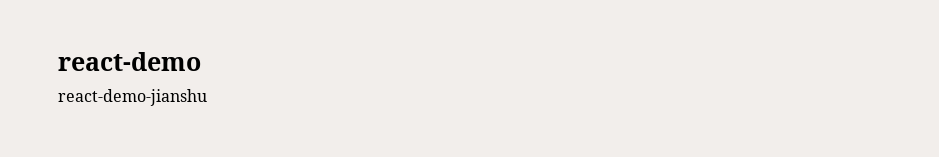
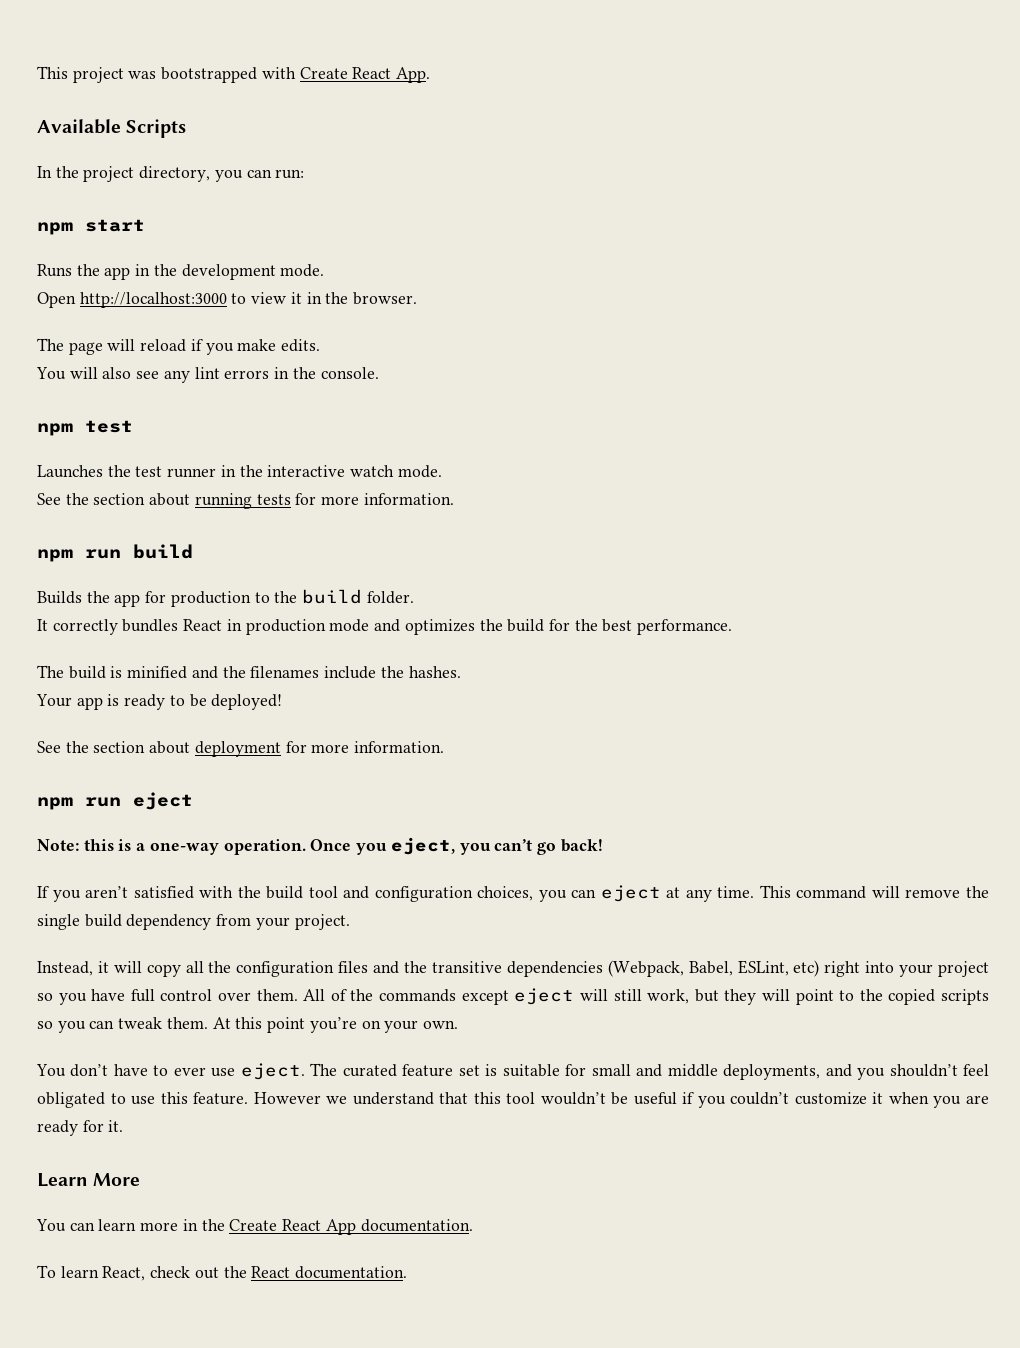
- react-demo
- react-demo-jianshu
+ This project was bootstrapped with Create React App.
+ Available Scripts
+ In the project directory, you can run:
+ npm start
+ Runs the app in the development mode.
+ Open http://localhost:3000 to view it in the browser.
+ The page will reload if you make edits.
+ You will also see any lint errors in the console.
+ npm test
+ Launches the test runner in the interactive watch mode.
+ See the section about running tests for more information.
+ npm run build
+ Builds the app for production to the build folder.
+ It correctly bundles React in production mode and optimizes the build for the best performance.
+ The build is minified and the filenames include the hashes.
+ Your app is ready to be deployed!
+ See the section about deployment for more information.
+ npm run eject
+ Note: this is a one-way operation. Once you eject, you can’t go back!
+ If you aren’t satisfied with the build tool and configuration choices, you can eject at any time. This command will remove the single build dependency from your project.
+ Instead, it will copy all the configuration files and the transitive dependencies (Webpack, Babel, ESLint, etc) right into your project so you have full control over them. All of the commands except eject will still work, but they will point to the copied scripts so you can tweak them. At this point you’re on your own.
+ You don’t have to ever use eject. The curated feature set is suitable for small and middle deployments, and you shouldn’t feel obligated to use this feature. However we understand that this tool wouldn’t be useful if you couldn’t customize it when you are ready for it.
+ Learn More
+ You can learn more in the Create React App documentation.
+ To learn React, check out the React documentation.

